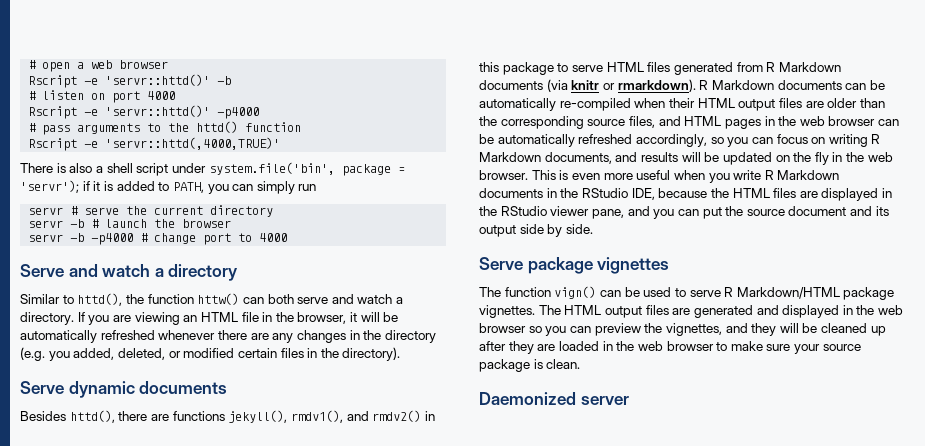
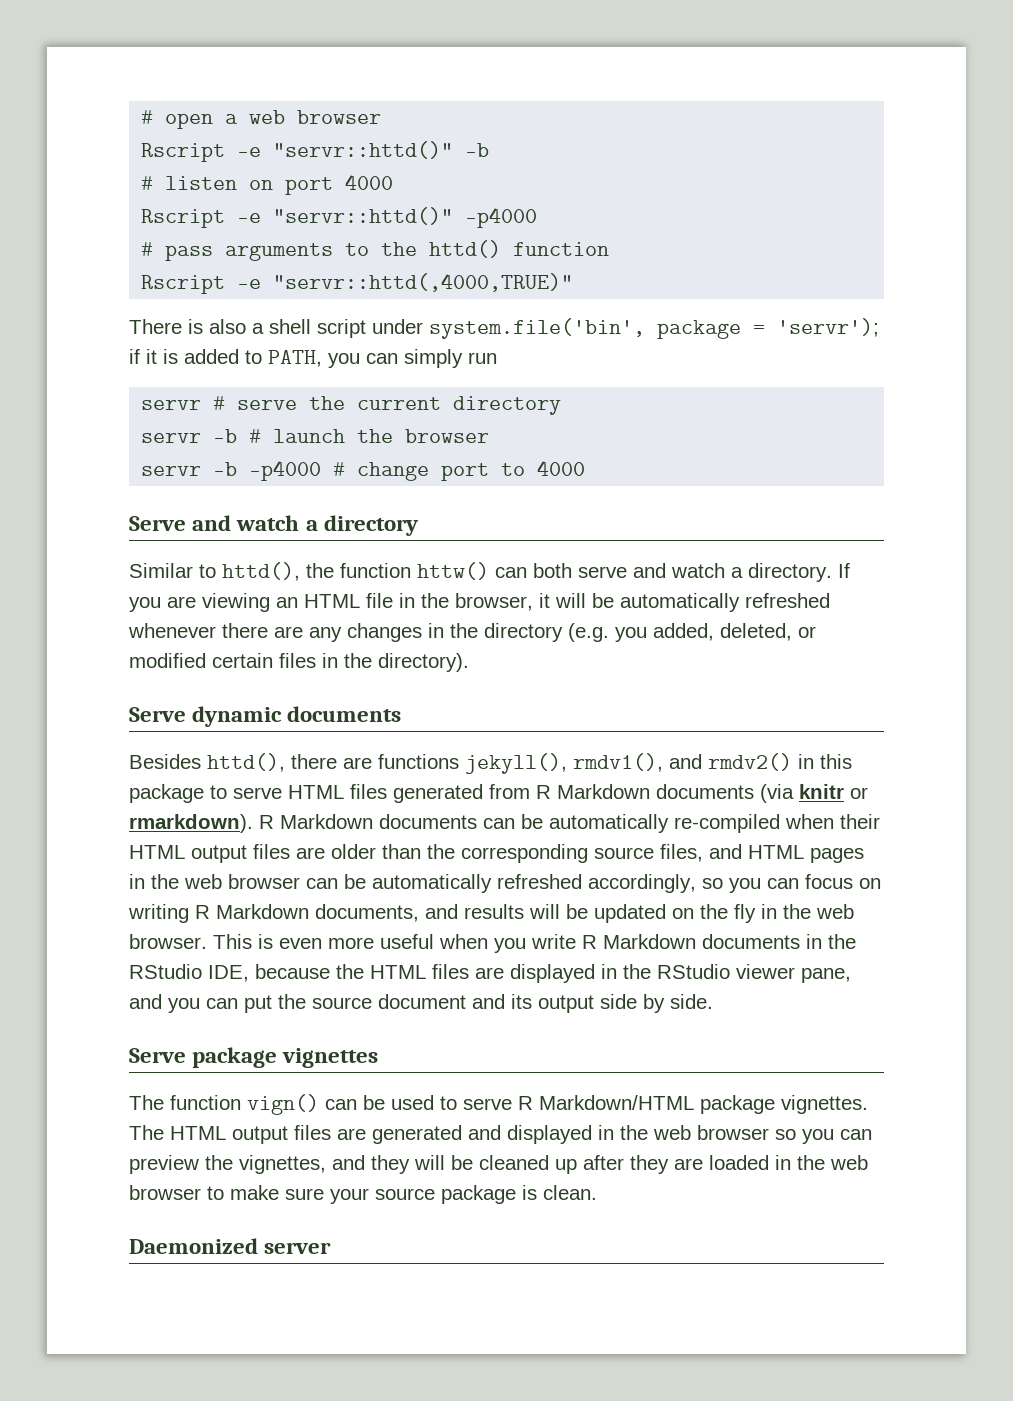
- Rscript -e 'servr::httd()' -b
+ Rscript -e "servr::httd()" -b
- Rscript -e 'servr::httd()' -p4000
+ Rscript -e "servr::httd()" -p4000
- Rscript -e 'servr::httd(,4000,TRUE)'
+ Rscript -e "servr::httd(,4000,TRUE)"

